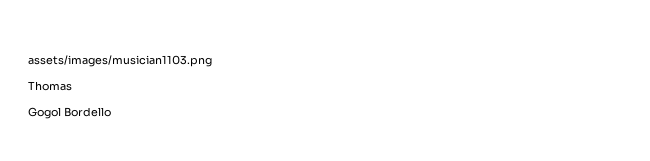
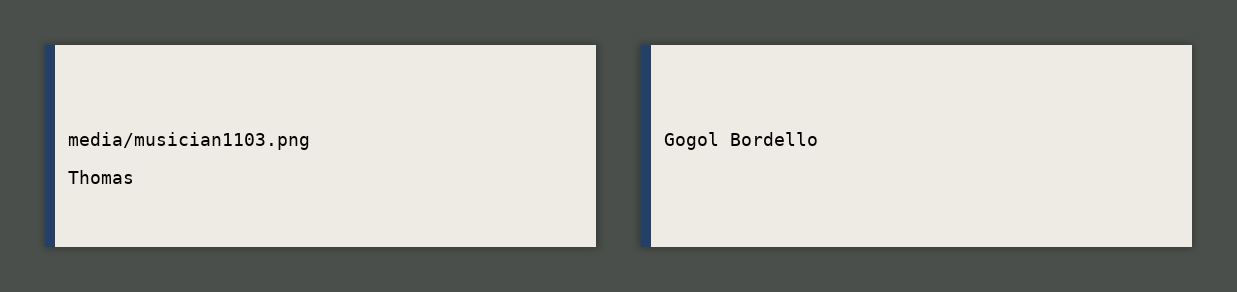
- assets/images/musician1103.png
+ media/musician1103.png

